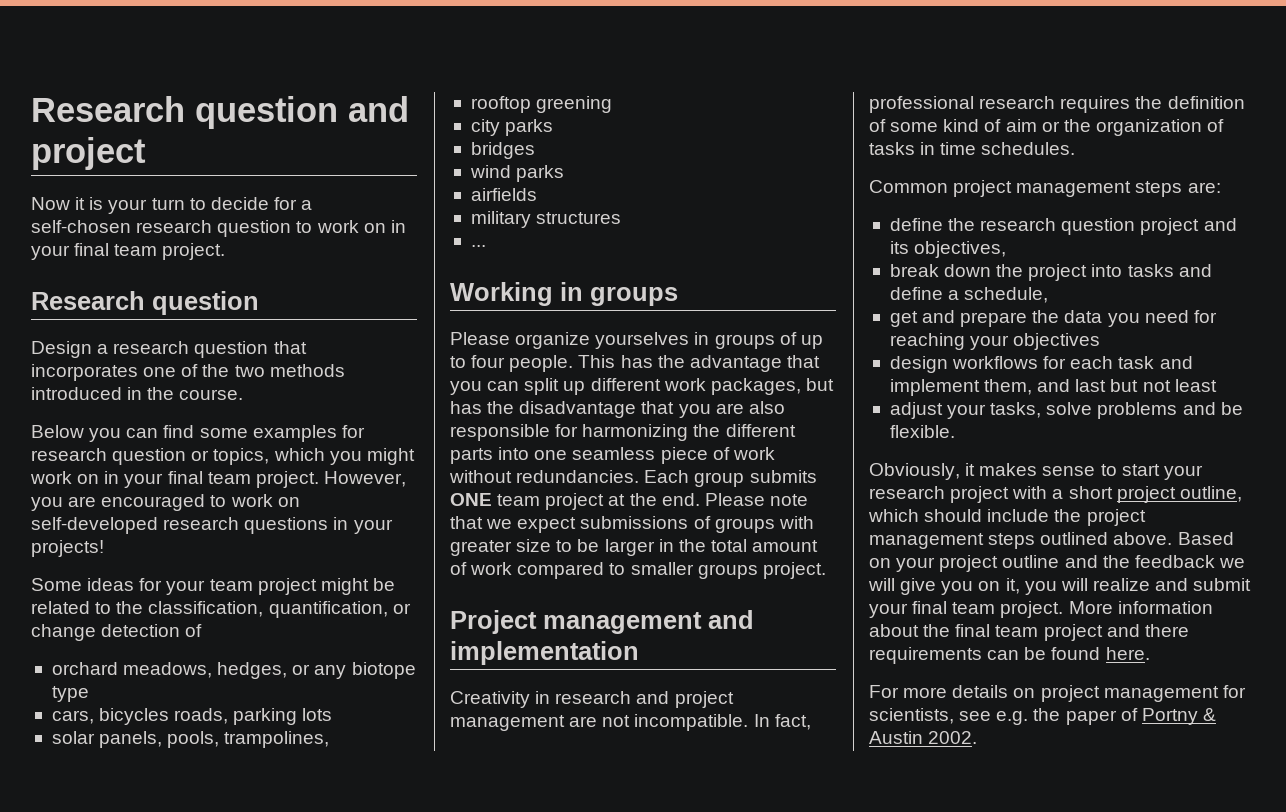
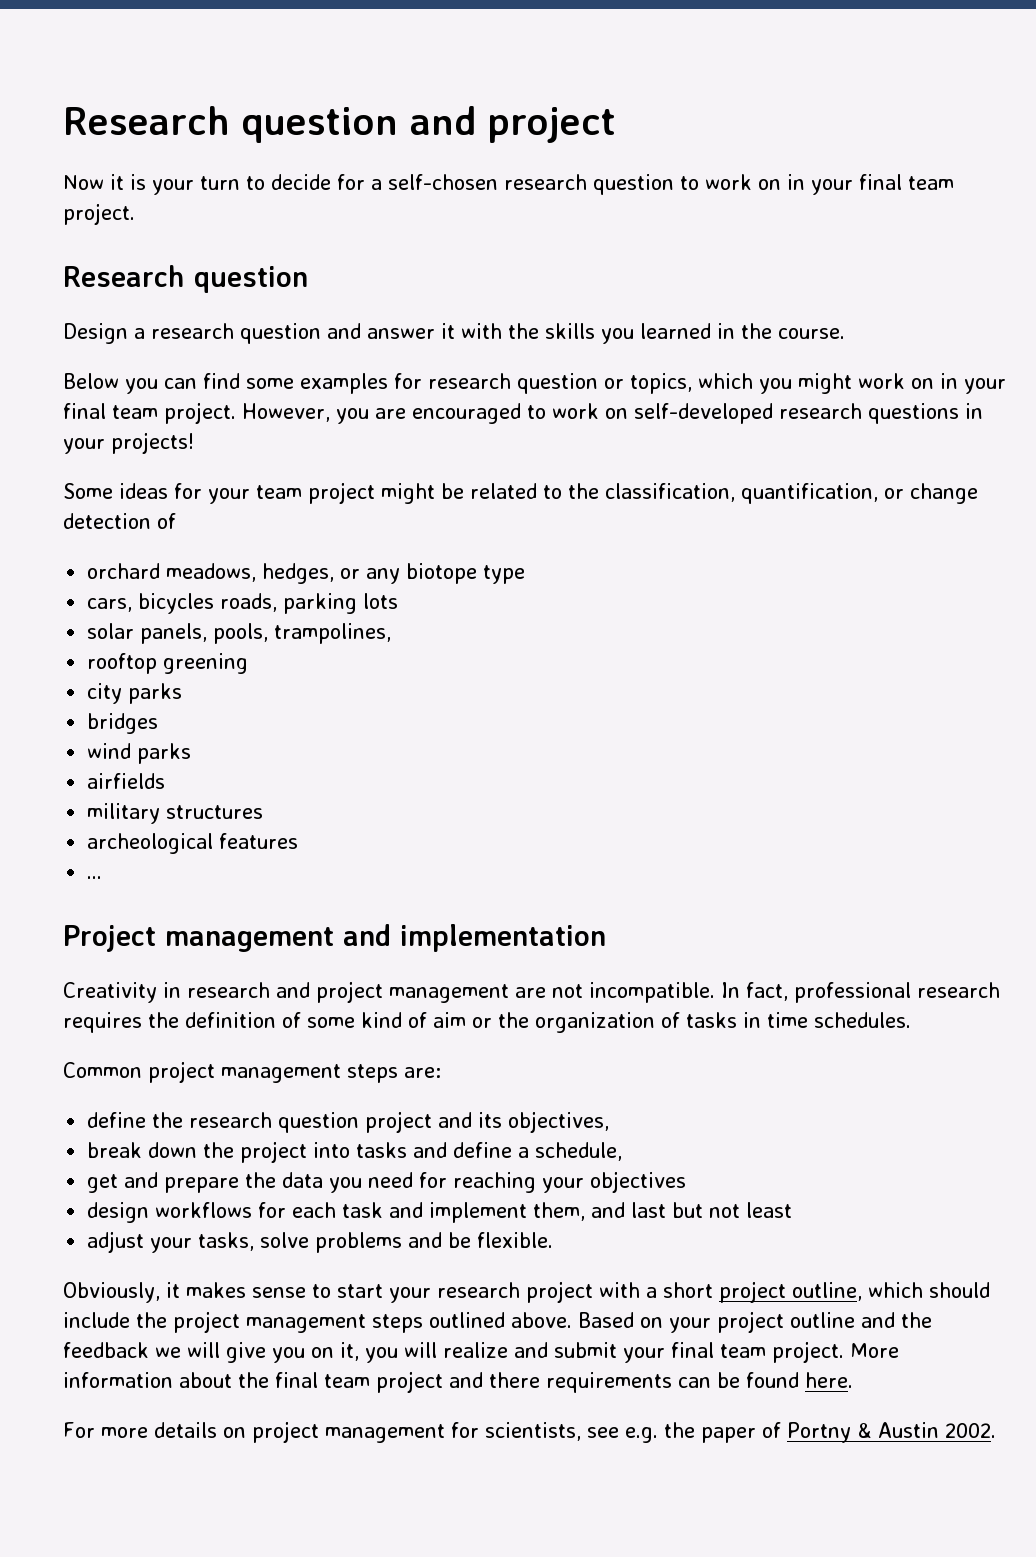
- Design a research question that incorporates one of the two methods introduced in the course.
+ Design a research question and answer it with the skills you learned in the course.
+ archeological features
- Working in groups
- Please organize yourselves in groups of up to four people. This has the advantage that you can split up different work packages, but has the disadvantage that you are also responsible for harmonizing the different parts into one seamless piece of work without redundancies. Each group submits ONE team project at the end. Please note that we expect submissions of groups with greater size to be larger in the total amount of work compared to smaller groups project.

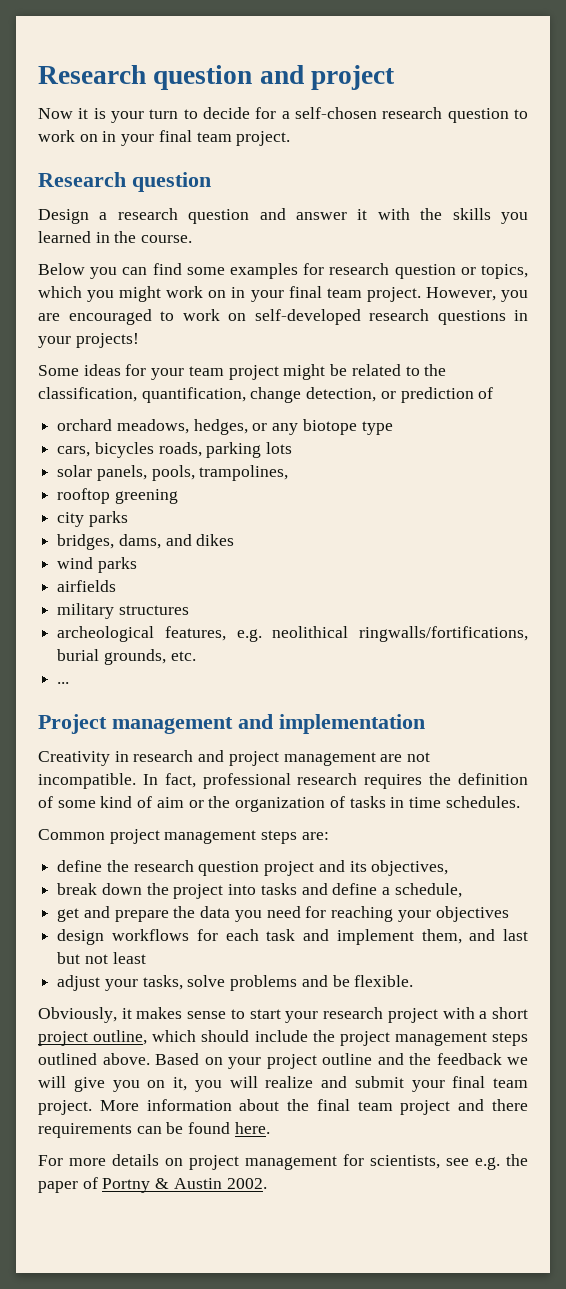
- Some ideas for your team project might be related to the classification, quantification, or change detection of
+ Some ideas for your team project might be related to the classification, quantification, change detection, or prediction of
- bridges
+ bridges, dams, and dikes
- archeological features
+ archeological features, e.g. neolithical ringwalls/fortifications, burial grounds, etc.

